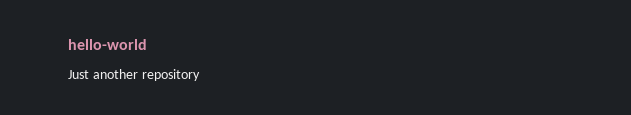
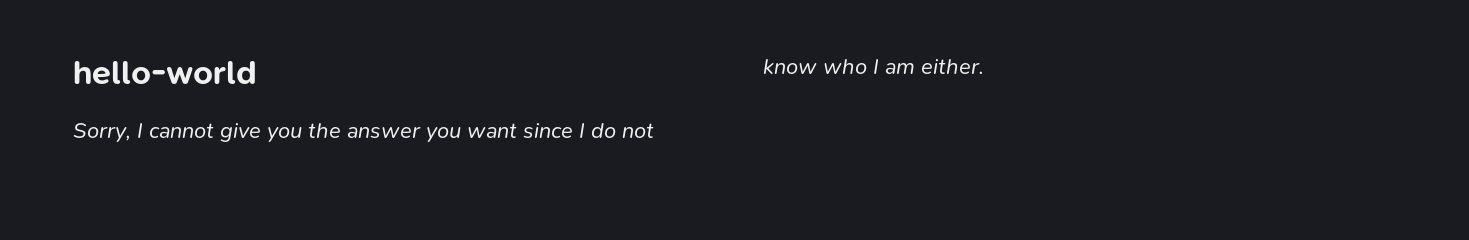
- Just another repository
+ Sorry, I cannot give you the answer you want since I do not know who I am either.

